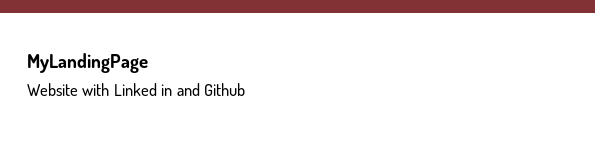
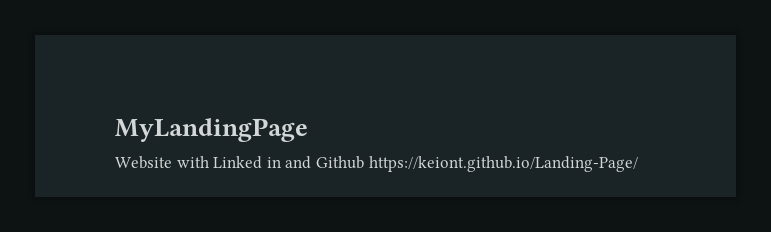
- Website with Linked in and Github
+ Website with Linked in and Github https://keiont.github.io/Landing-Page/

